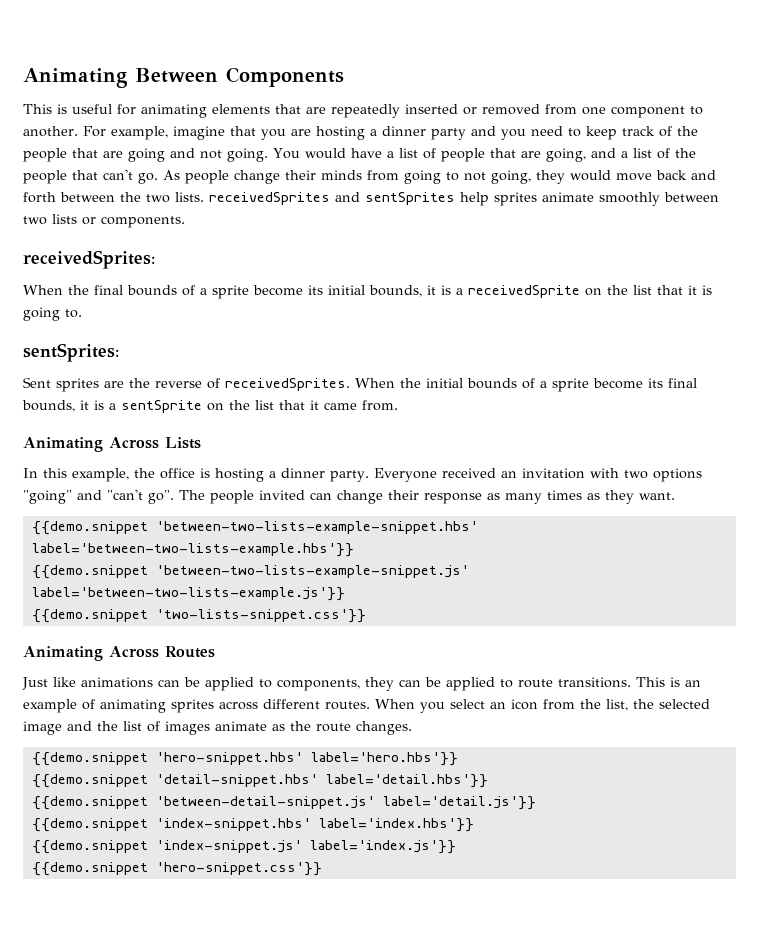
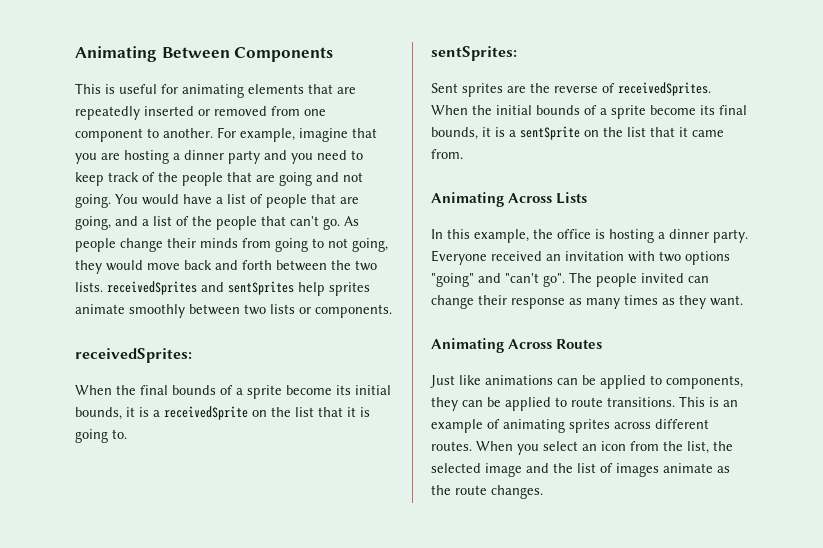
- {{demo.snippet 'between-two-lists-example-snippet.hbs' label='between-two-lists-example.hbs'}}
- {{demo.snippet 'between-two-lists-example-snippet.js' label='between-two-lists-example.js'}}
- {{demo.snippet 'two-lists-snippet.css'}}
- {{demo.snippet 'hero-snippet.hbs' label='hero.hbs'}}
- {{demo.snippet 'detail-snippet.hbs' label='detail.hbs'}}
- {{demo.snippet 'between-detail-snippet.js' label='detail.js'}}
- {{demo.snippet 'index-snippet.hbs' label='index.hbs'}}
- {{demo.snippet 'index-snippet.js' label='index.js'}}
- {{demo.snippet 'hero-snippet.css'}}

